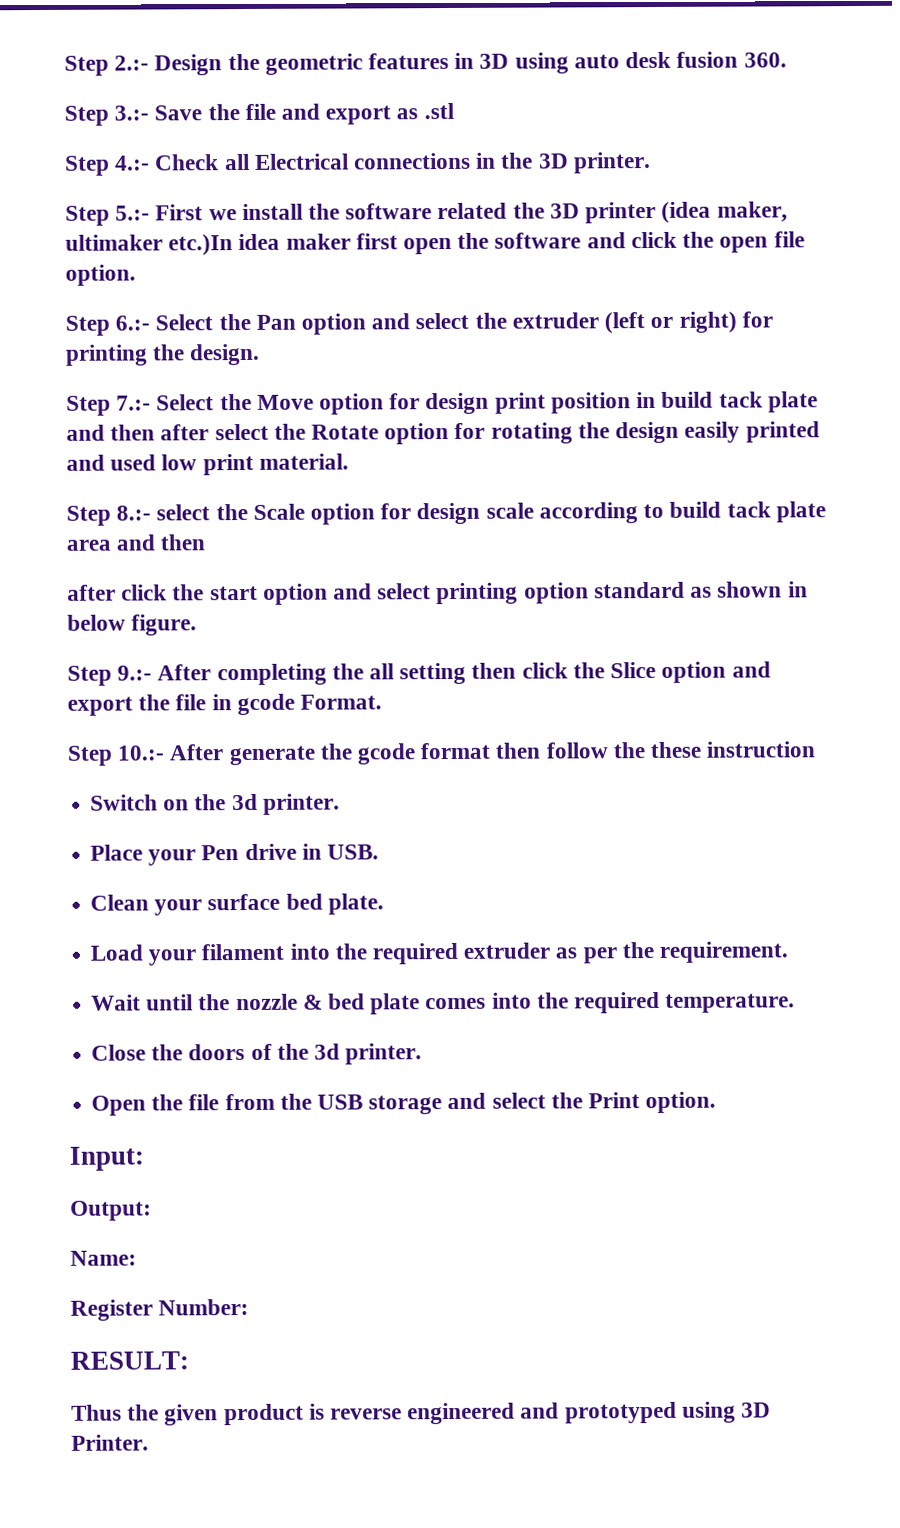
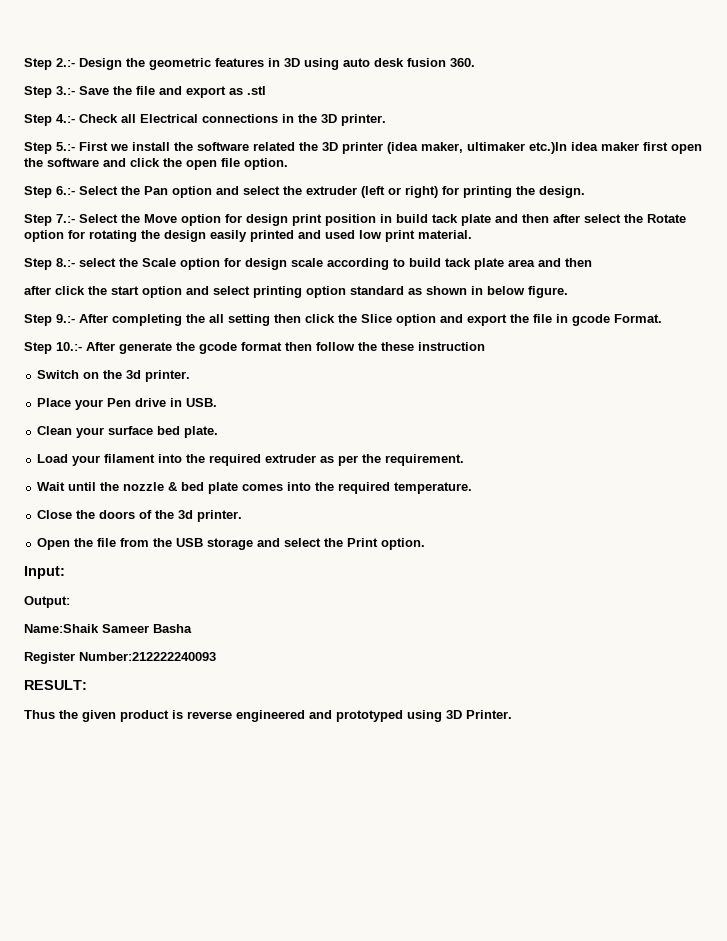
- Name:
+ Name:Shaik Sameer Basha
- Register Number:
+ Register Number:212222240093

